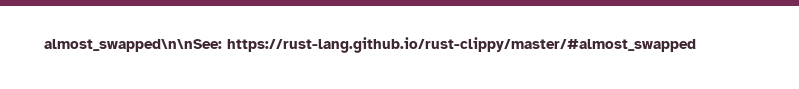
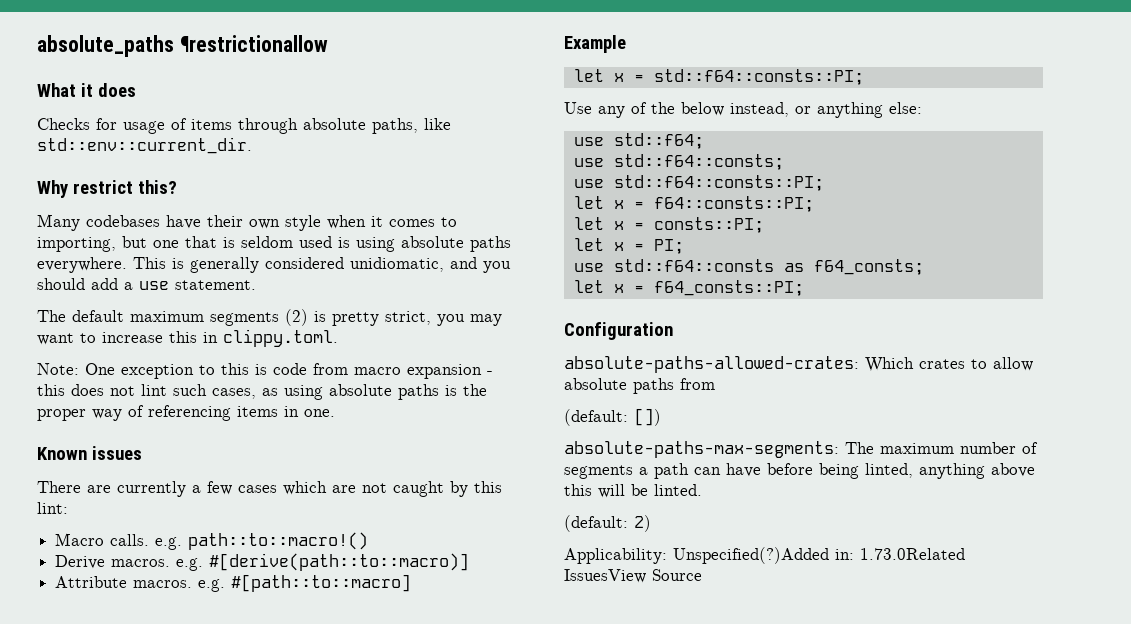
- almost_swapped\n\nSee: https://rust-lang.github.io/rust-clippy/master/#almost_swapped
+ absolute_paths ¶restrictionallow
+ What it does
+ Checks for usage of items through absolute paths, like std::env::current_dir.
+ Why restrict this?
+ Many codebases have their own style when it comes to importing, but one that is seldom used is using absolute paths everywhere. This is generally considered unidiomatic, and you should add a use statement.
+ The default maximum segments (2) is pretty strict, you may want to increase this in clippy.toml.
+ Note: One exception to this is code from macro expansion - this does not lint such cases, as using absolute paths is the proper way of referencing items in one.
+ Known issues
+ There are currently a few cases which are not caught by this lint:
+ Macro calls. e.g. path::to::macro!()
+ Derive macros. e.g. #[derive(path::to::macro)]
+ Attribute macros. e.g. #[path::to::macro]
+ Example
+ let x = std::f64::consts::PI;
+ Use any of the below instead, or anything else:
+ use std::f64;
+ use std::f64::consts;
+ use std::f64::consts::PI;
+ let x = f64::consts::PI;
+ let x = consts::PI;
+ let x = PI;
+ use std::f64::consts as f64_consts;
+ let x = f64_consts::PI;
+ Configuration
+ absolute-paths-allowed-crates: Which crates to allow absolute paths from
+ (default: [])
+ absolute-paths-max-segments: The maximum number of segments a path can have before being linted, anything above this will be linted.
+ (default: 2)
+ Applicability: Unspecified(?)Added in: 1.73.0Related IssuesView Source

